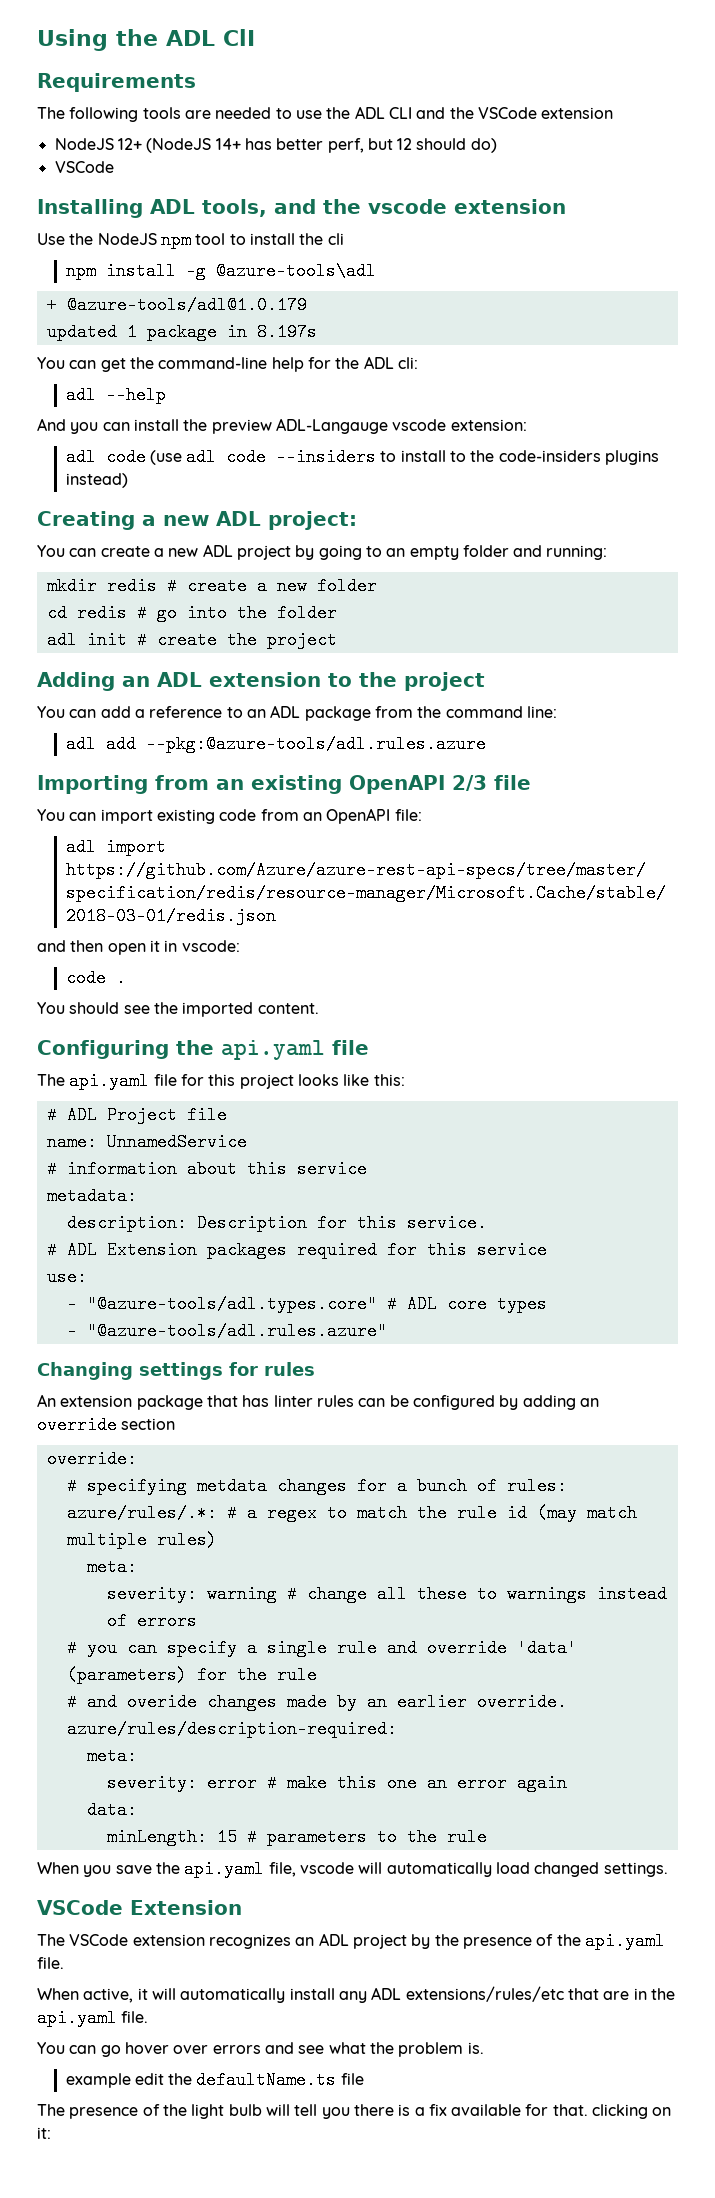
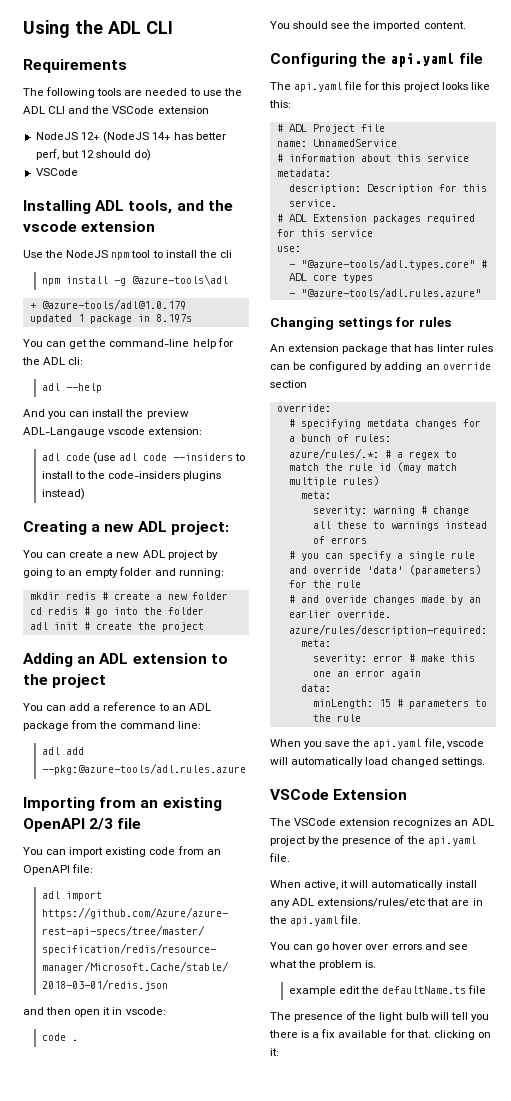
- Using the ADL ClI
+ Using the ADL CLI

